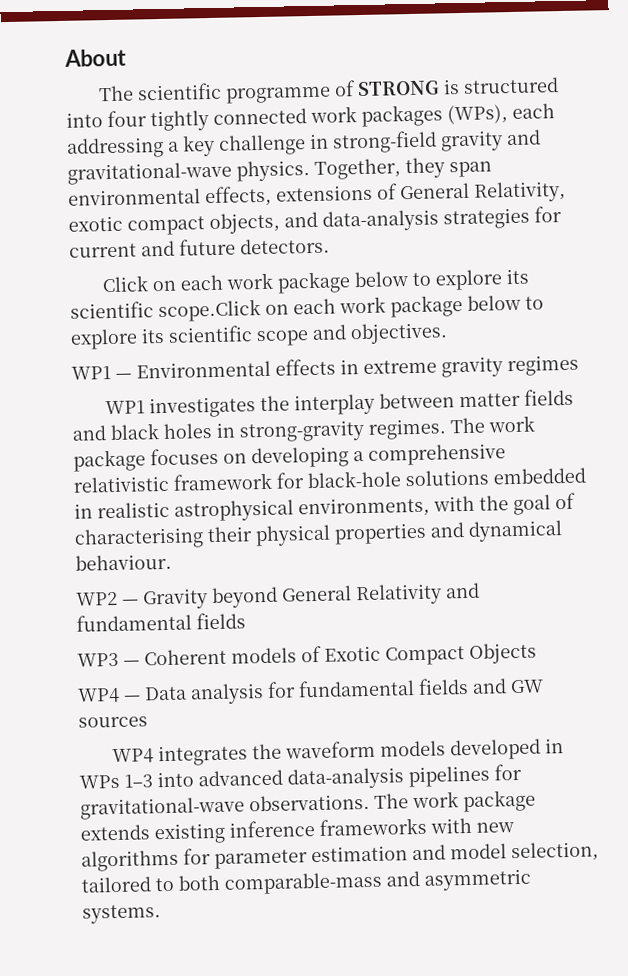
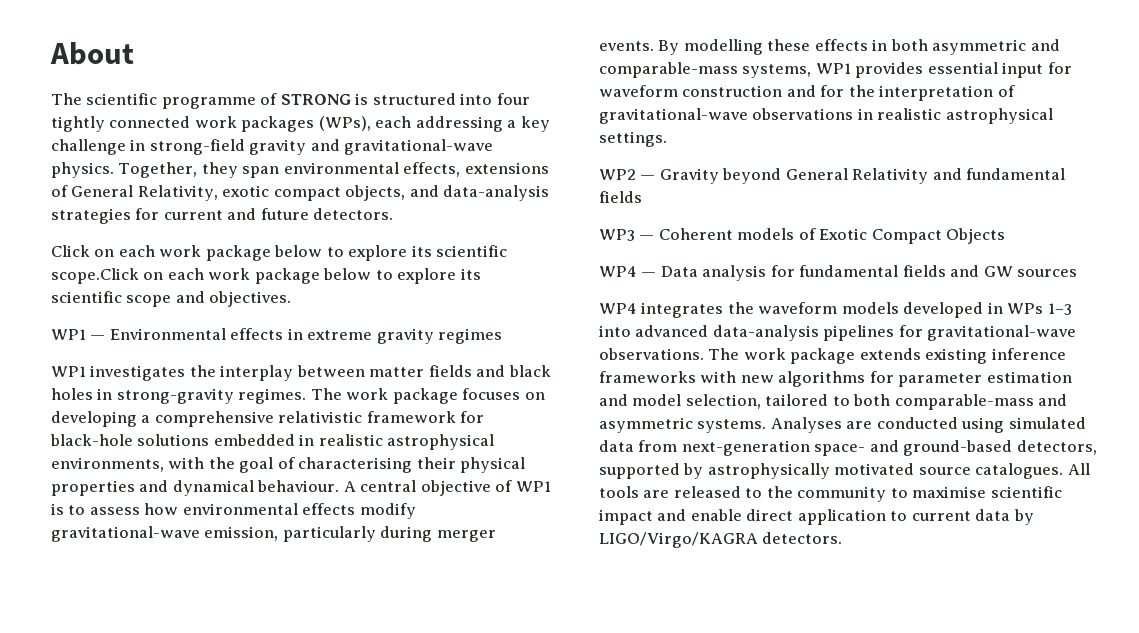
+ A central objective of WP1 is to assess how environmental effects modify gravitational-wave emission, particularly during merger events. By modelling these effects in both asymmetric and comparable-mass systems, WP1 provides essential input for waveform construction and for the interpretation of gravitational-wave observations in realistic astrophysical settings.
+ Analyses are conducted using simulated data from next-generation space- and ground-based detectors, supported by astrophysically motivated source catalogues. All tools are released to the community to maximise scientific impact and enable direct application to current data by LIGO/Virgo/KAGRA detectors.

